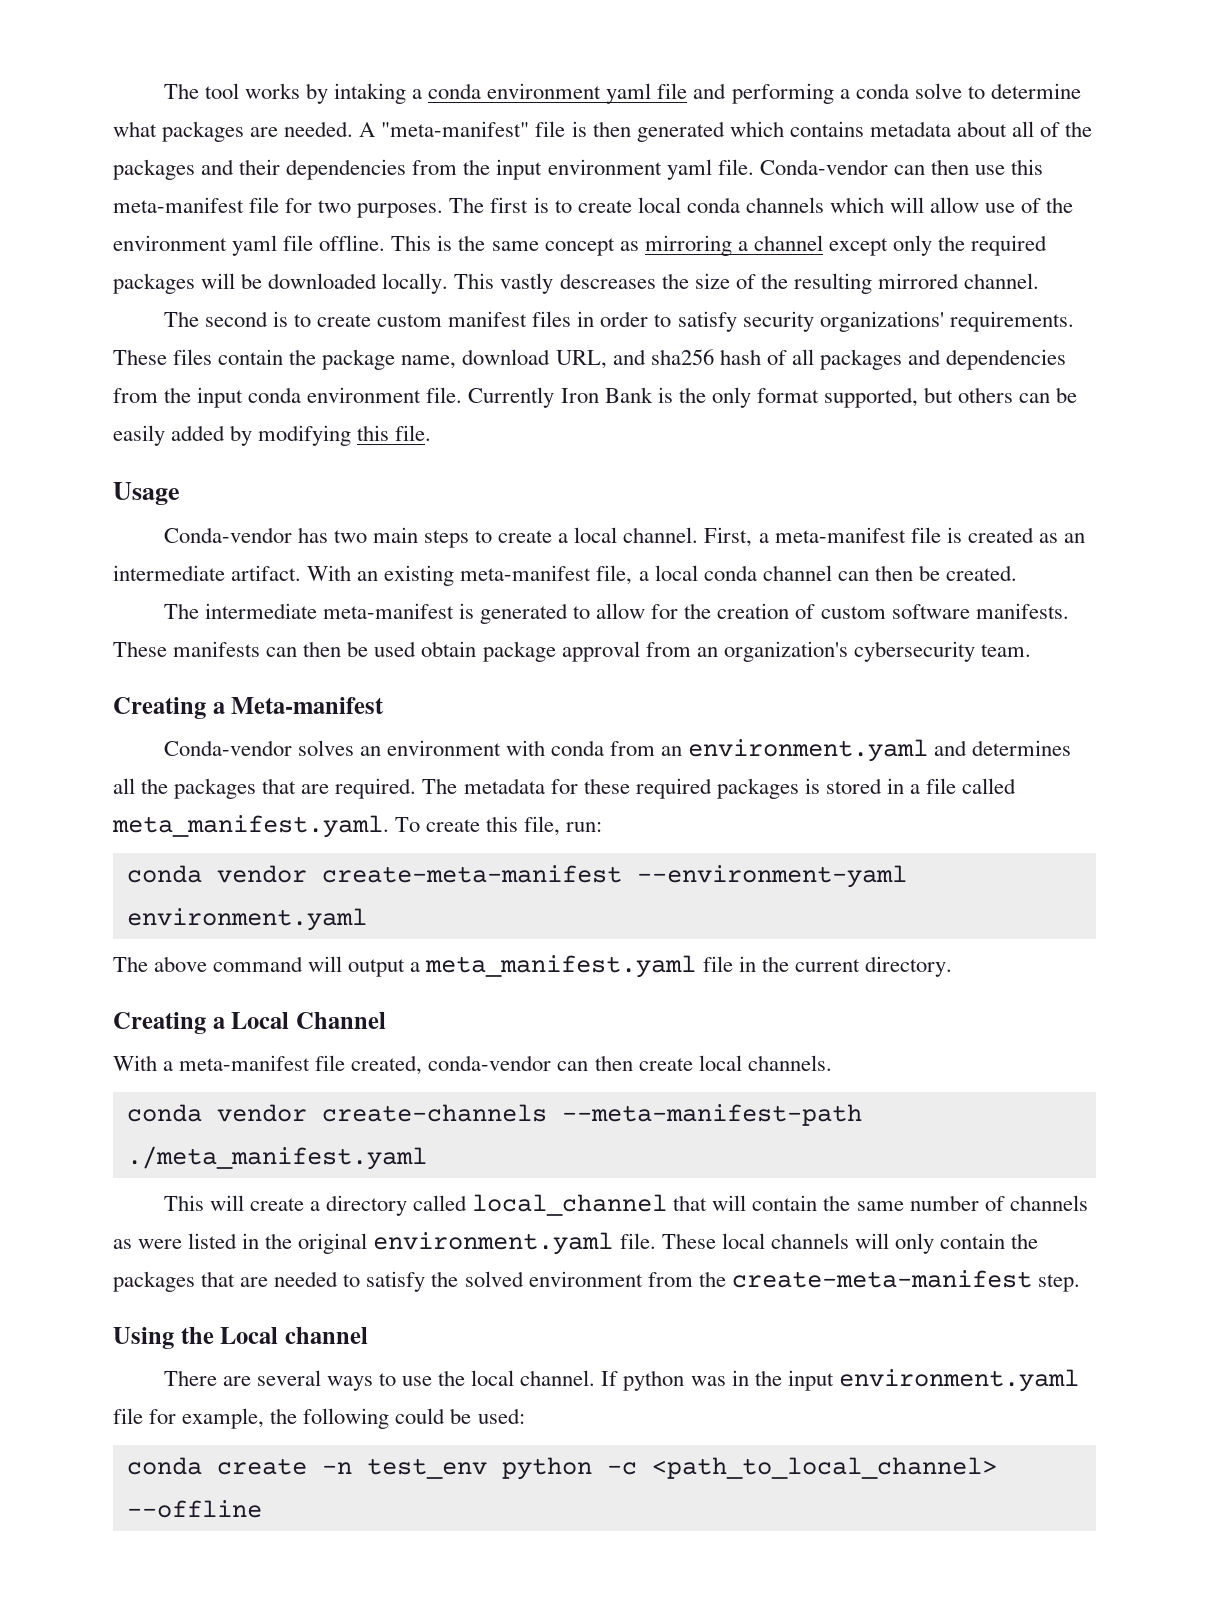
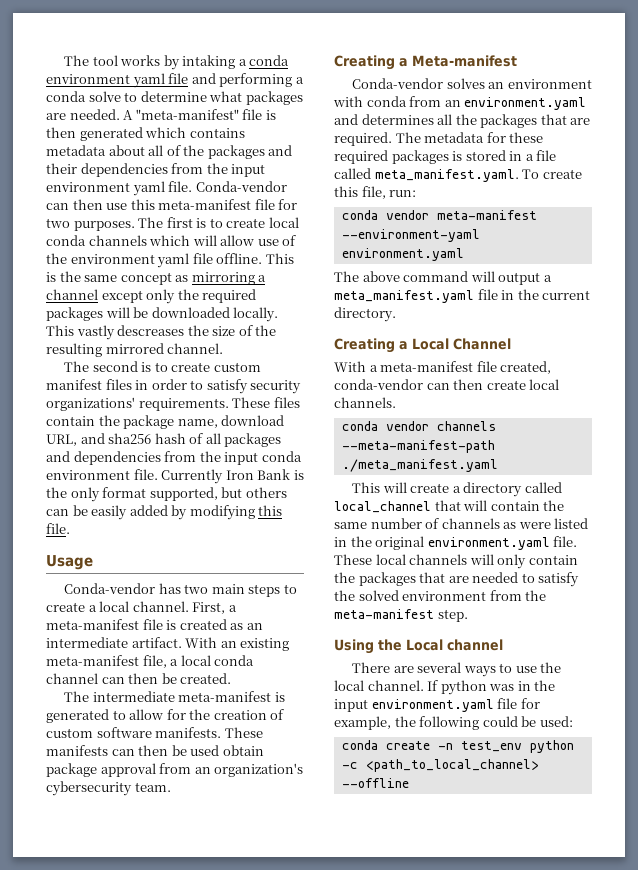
- conda vendor create-meta-manifest --environment-yaml environment.yaml
+ conda vendor meta-manifest --environment-yaml environment.yaml
- conda vendor create-channels --meta-manifest-path ./meta_manifest.yaml
+ conda vendor channels --meta-manifest-path ./meta_manifest.yaml
- These local channels will only contain the packages that are needed to satisfy the solved environment from the create-meta-manifest step.
+ These local channels will only contain the packages that are needed to satisfy the solved environment from the meta-manifest step.

